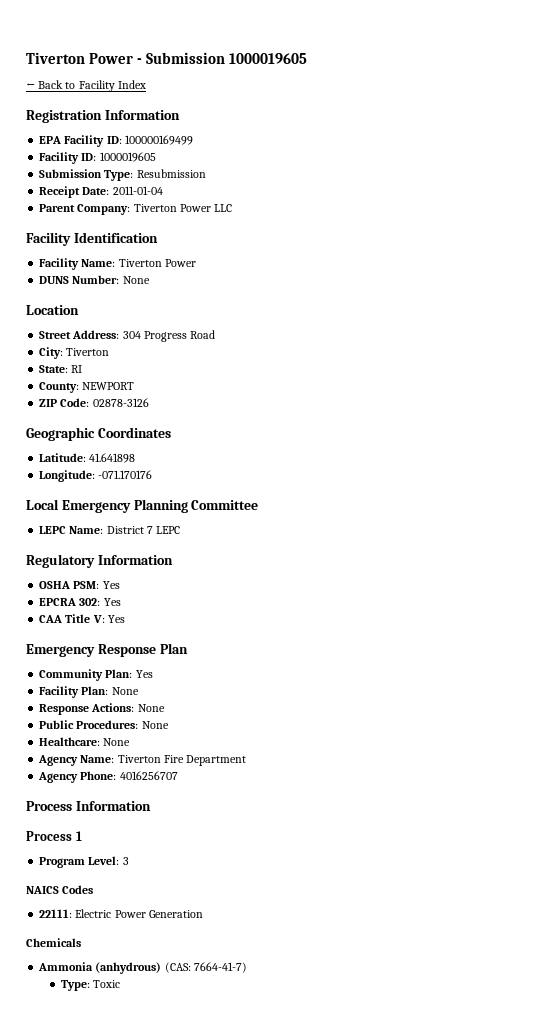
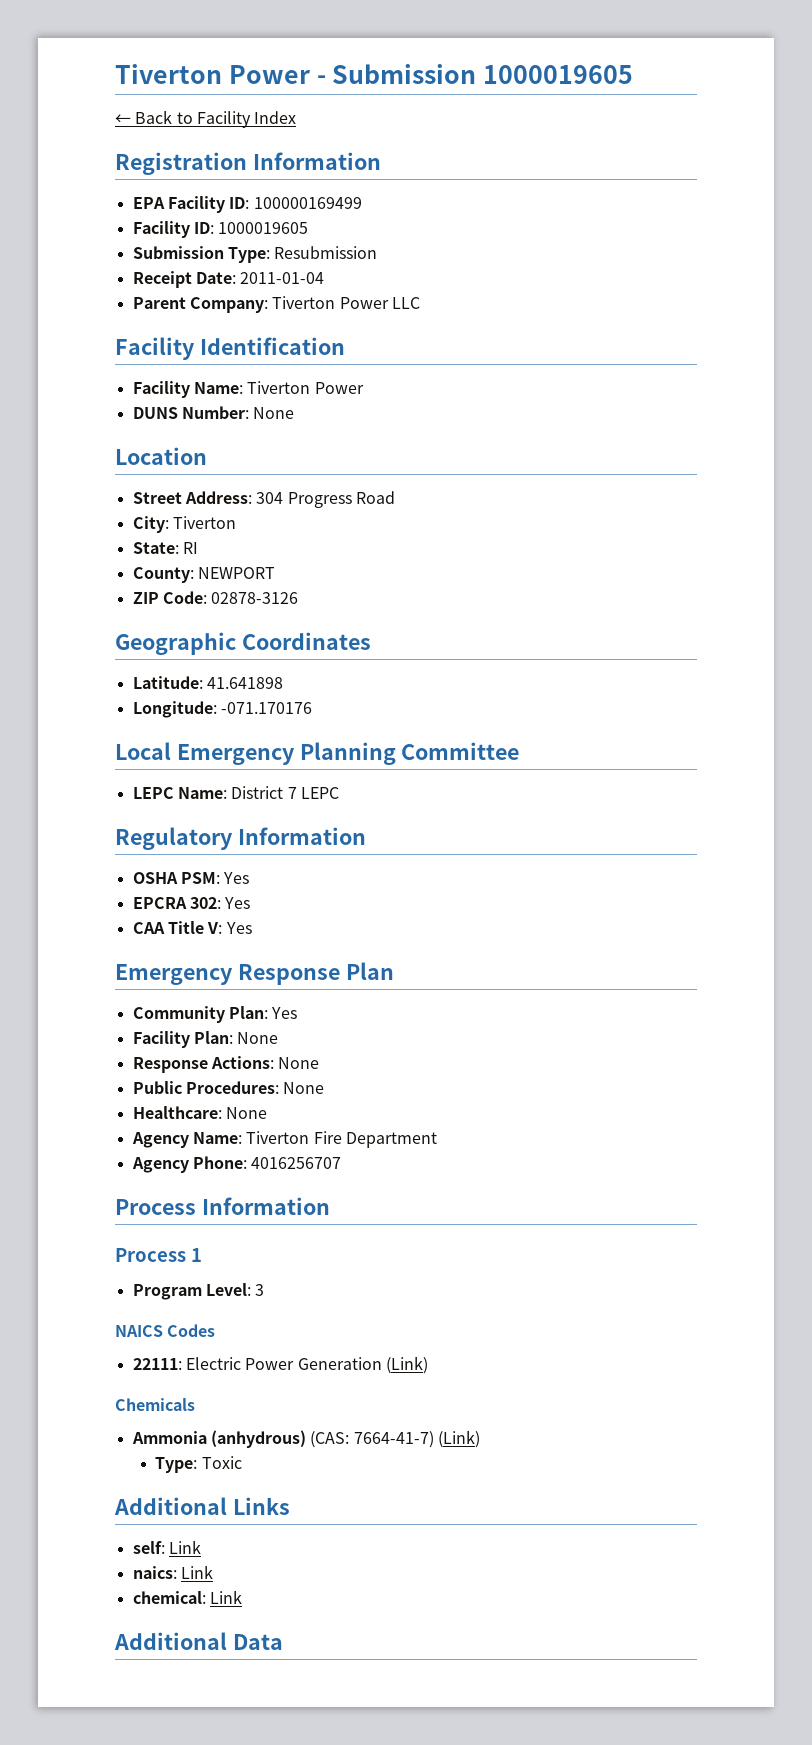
- 22111: Electric Power Generation
+ 22111: Electric Power Generation (Link)
- Ammonia (anhydrous) (CAS: 7664-41-7)
+ Ammonia (anhydrous) (CAS: 7664-41-7) (Link)
+ Additional Links
+ self: Link
+ naics: Link
+ chemical: Link
+ Additional Data

